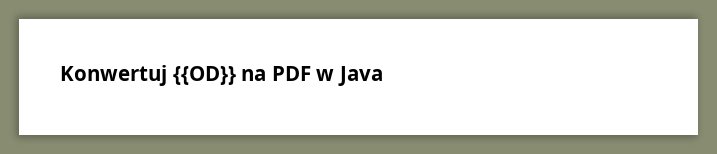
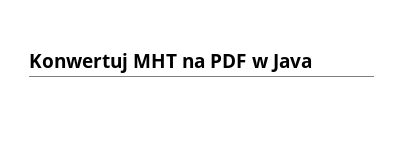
- Konwertuj {{OD}} na PDF w Java
+ Konwertuj MHT na PDF w Java

